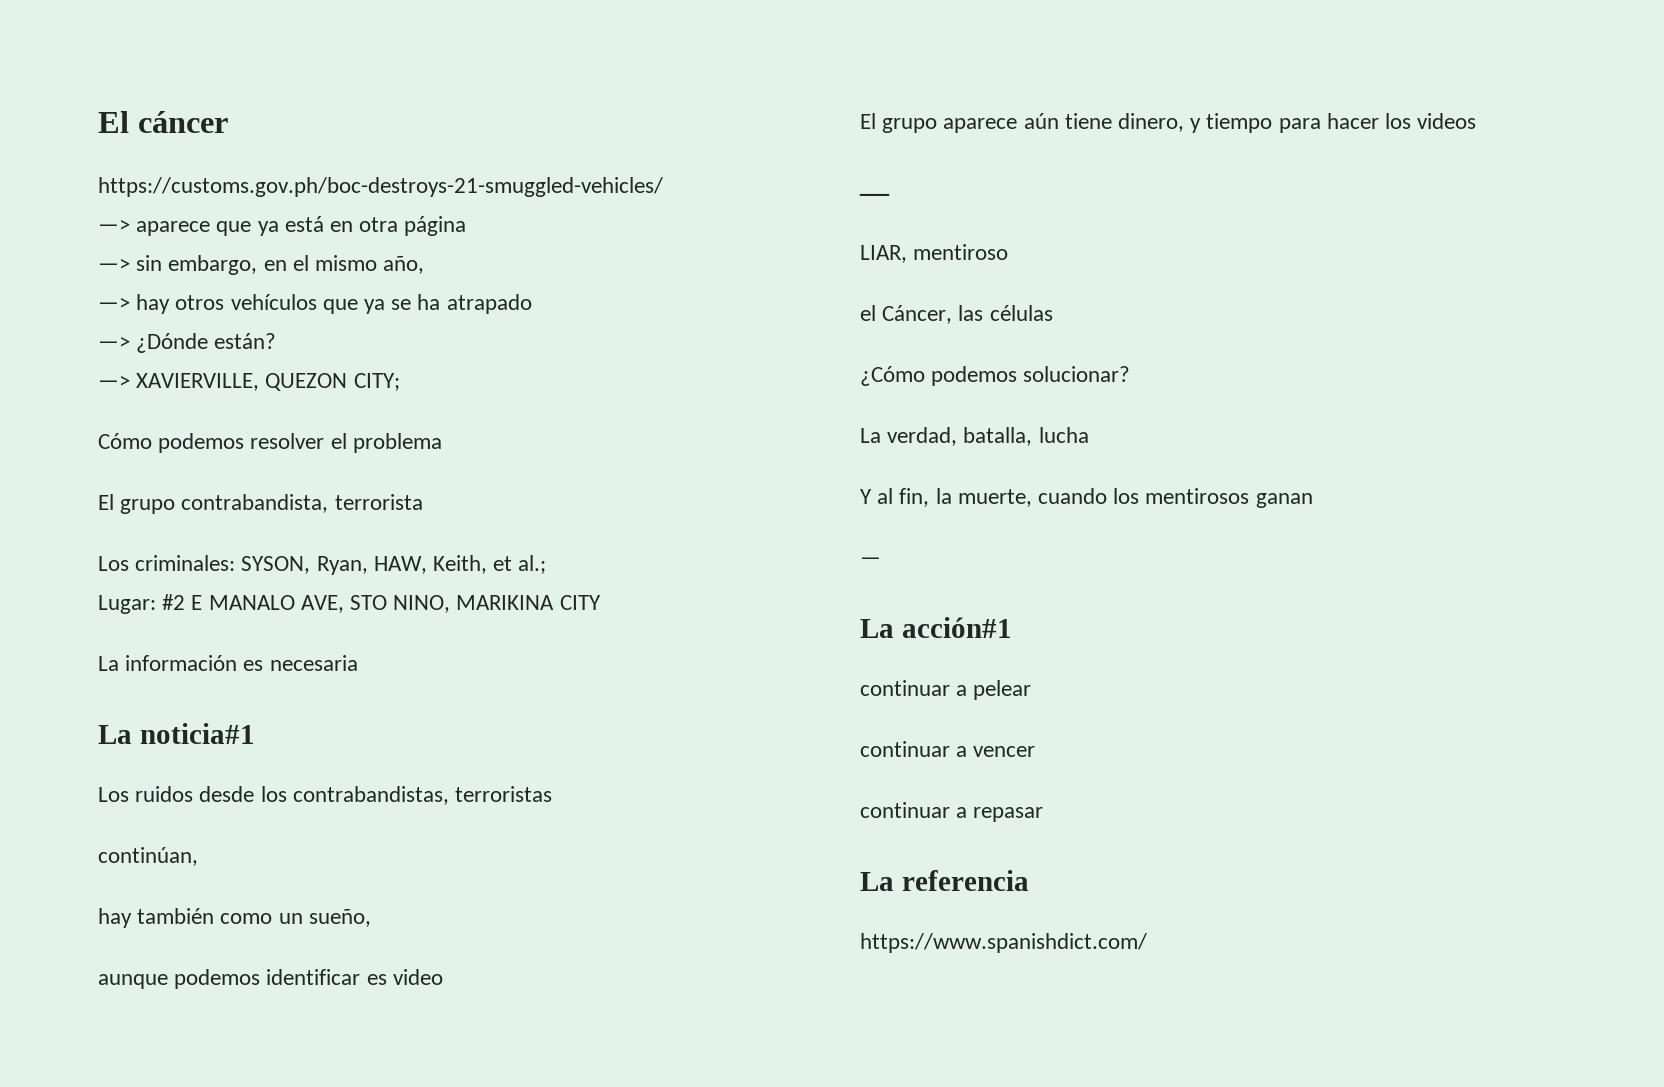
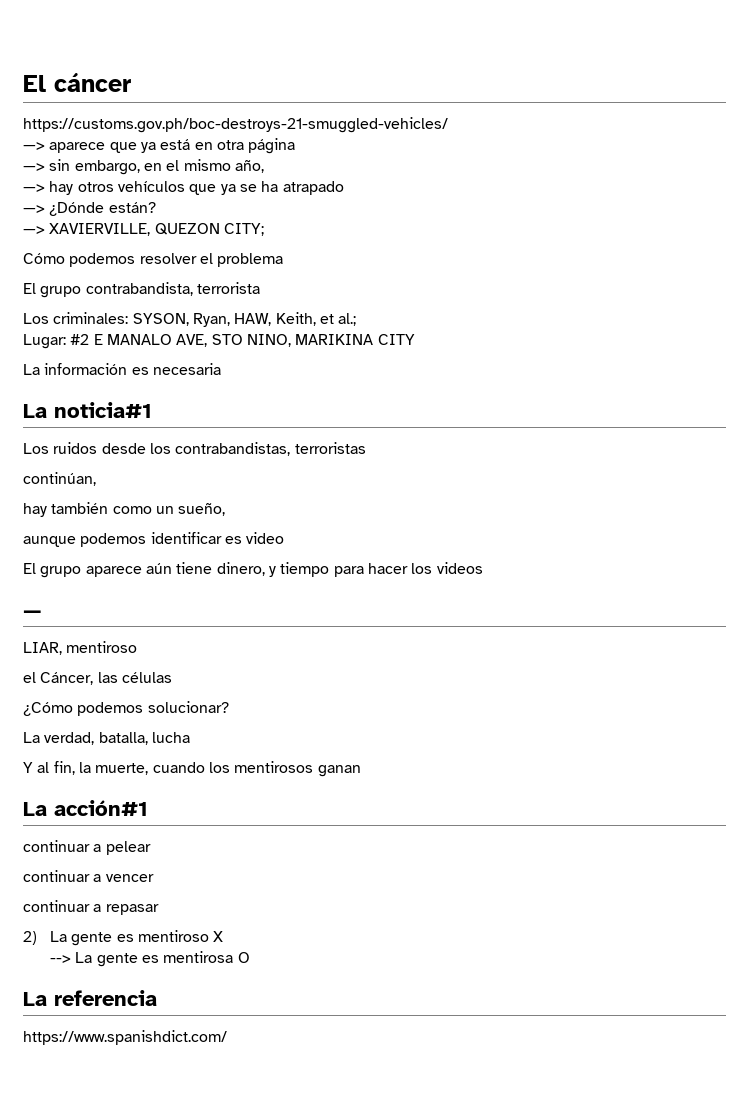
  Y al fin, la muerte, cuando los mentirosos ganan
- —
+ 2) La gente es mentiroso X
+ --> La gente es mentirosa O

